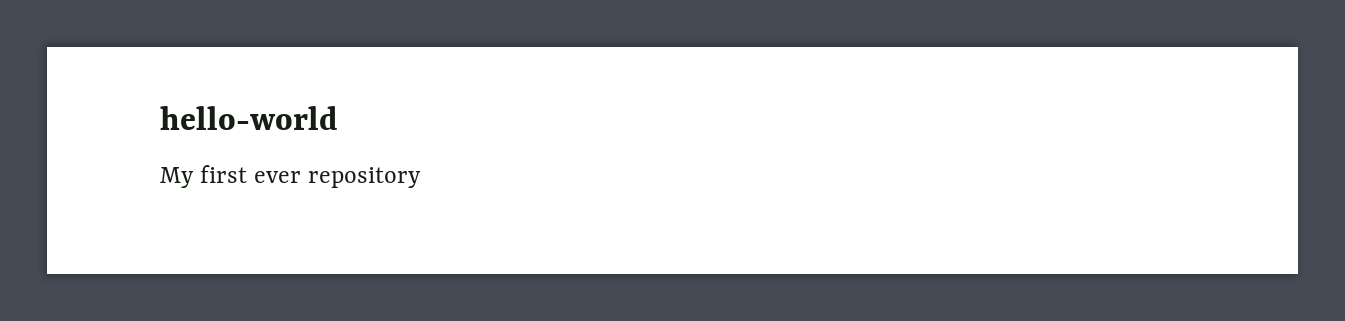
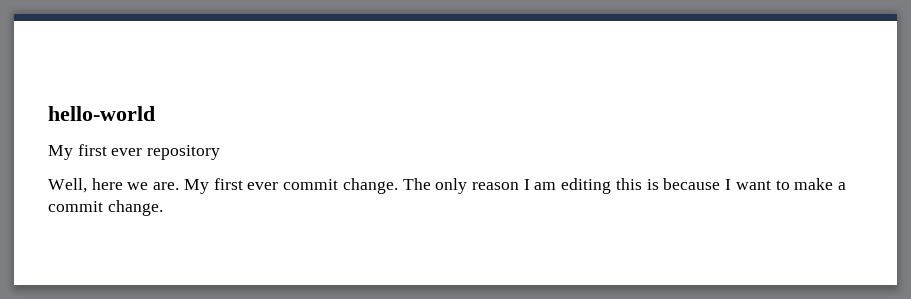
+ Well, here we are. My first ever commit change. The only reason I am editing this is because I want to make a commit change.

